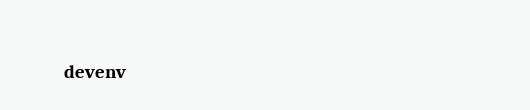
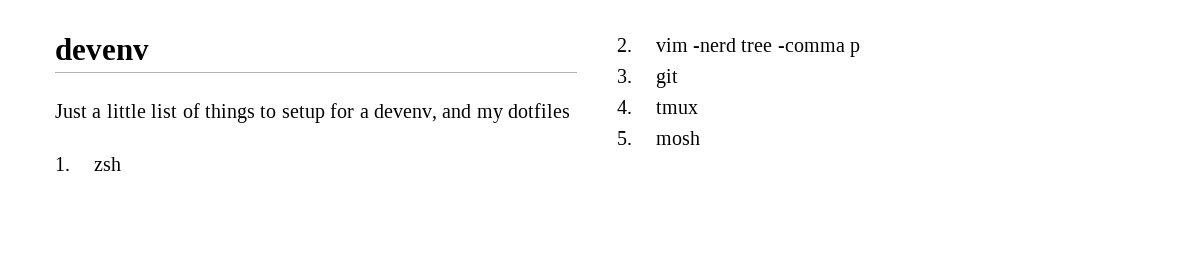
+ Just a little list of things to setup for a devenv, and my dotfiles
+ 1. zsh
+ 2. vim -nerd tree -comma p
+ 3. git
+ 4. tmux
+ 5. mosh

